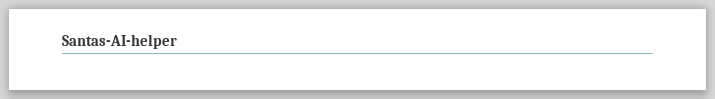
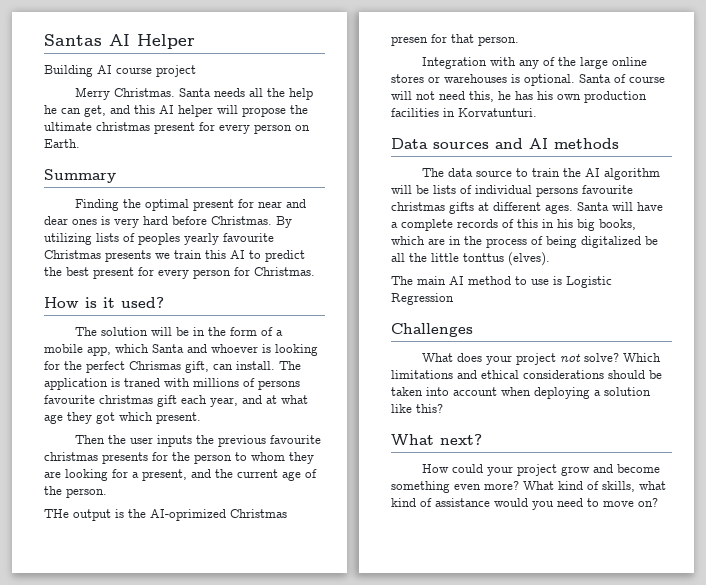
- Santas-AI-helper
+ Santas AI Helper
+ Building AI course project
+ Merry Christmas. Santa needs all the help he can get, and this AI helper will propose the ultimate christmas present for every person on Earth.
+ Summary
+ Finding the optimal present for near and dear ones is very hard before Christmas. By utilizing lists of peoples yearly favourite Christmas presents we train this AI to predict the best present for every person for Christmas.
+ How is it used?
+ The solution will be in the form of a mobile app, which Santa and whoever is looking for the perfect Chrismas gift, can install. The application is traned with millions of persons favourite christmas gift each year, and at what age they got which present.
+ Then the user inputs the previous favourite christmas presents for the person to whom they are looking for a present, and the current age of the person.
+ THe output is the AI-oprimized Christmas presen for that person.
+ Integration with any of the large online stores or warehouses is optional. Santa of course will not need this, he has his own production facilities in Korvatunturi.
+ Data sources and AI methods
+ The data source to train the AI algorithm will be lists of individual persons favourite christmas gifts at different ages. Santa will have a complete records of this in his big books, which are in the process of being digitalized be all the little tonttus (elves).
+ The main AI method to use is Logistic Regression
+ Challenges
+ What does your project not solve? Which limitations and ethical considerations should be taken into account when deploying a solution like this?
+ What next?
+ How could your project grow and become something even more? What kind of skills, what kind of assistance would you need to move on?

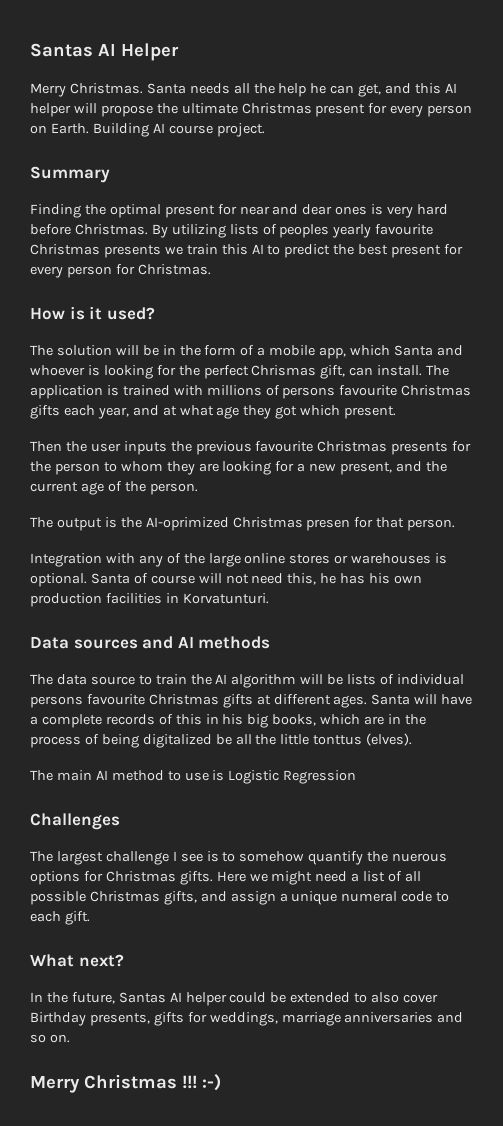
- Building AI course project
- Santa needs all the help he can get, and this AI helper will propose the ultimate christmas present for every person on Earth.
+ Santa needs all the help he can get, and this AI helper will propose the ultimate Christmas present for every person on Earth. Building AI course project.
- The application is traned with millions of persons favourite christmas gift each year, and at what age they got which present.
+ The application is trained with millions of persons favourite Christmas gifts each year, and at what age they got which present.
- Then the user inputs the previous favourite christmas presents for the person to whom they are looking for a present, and the current age of the person.
+ Then the user inputs the previous favourite Christmas presents for the person to whom they are looking for a new present, and the current age of the person.
- THe output is the AI-oprimized Christmas presen for that person.
+ The output is the AI-oprimized Christmas presen for that person.
- The data source to train the AI algorithm will be lists of individual persons favourite christmas gifts at different ages.
+ The data source to train the AI algorithm will be lists of individual persons favourite Christmas gifts at different ages.
- What does your project not solve? Which limitations and ethical considerations should be taken into account when deploying a solution like this?
+ The largest challenge I see is to somehow quantify the nuerous options for Christmas gifts. Here we might need a list of all possible Christmas gifts, and assign a unique numeral code to each gift.
  What next?
- How could your project grow and become something even more? What kind of skills, what kind of assistance would you need to move on?
+ In the future, Santas AI helper could be extended to also cover Birthday presents, gifts for weddings, marriage anniversaries and so on.
+ Merry Christmas !!! :-)

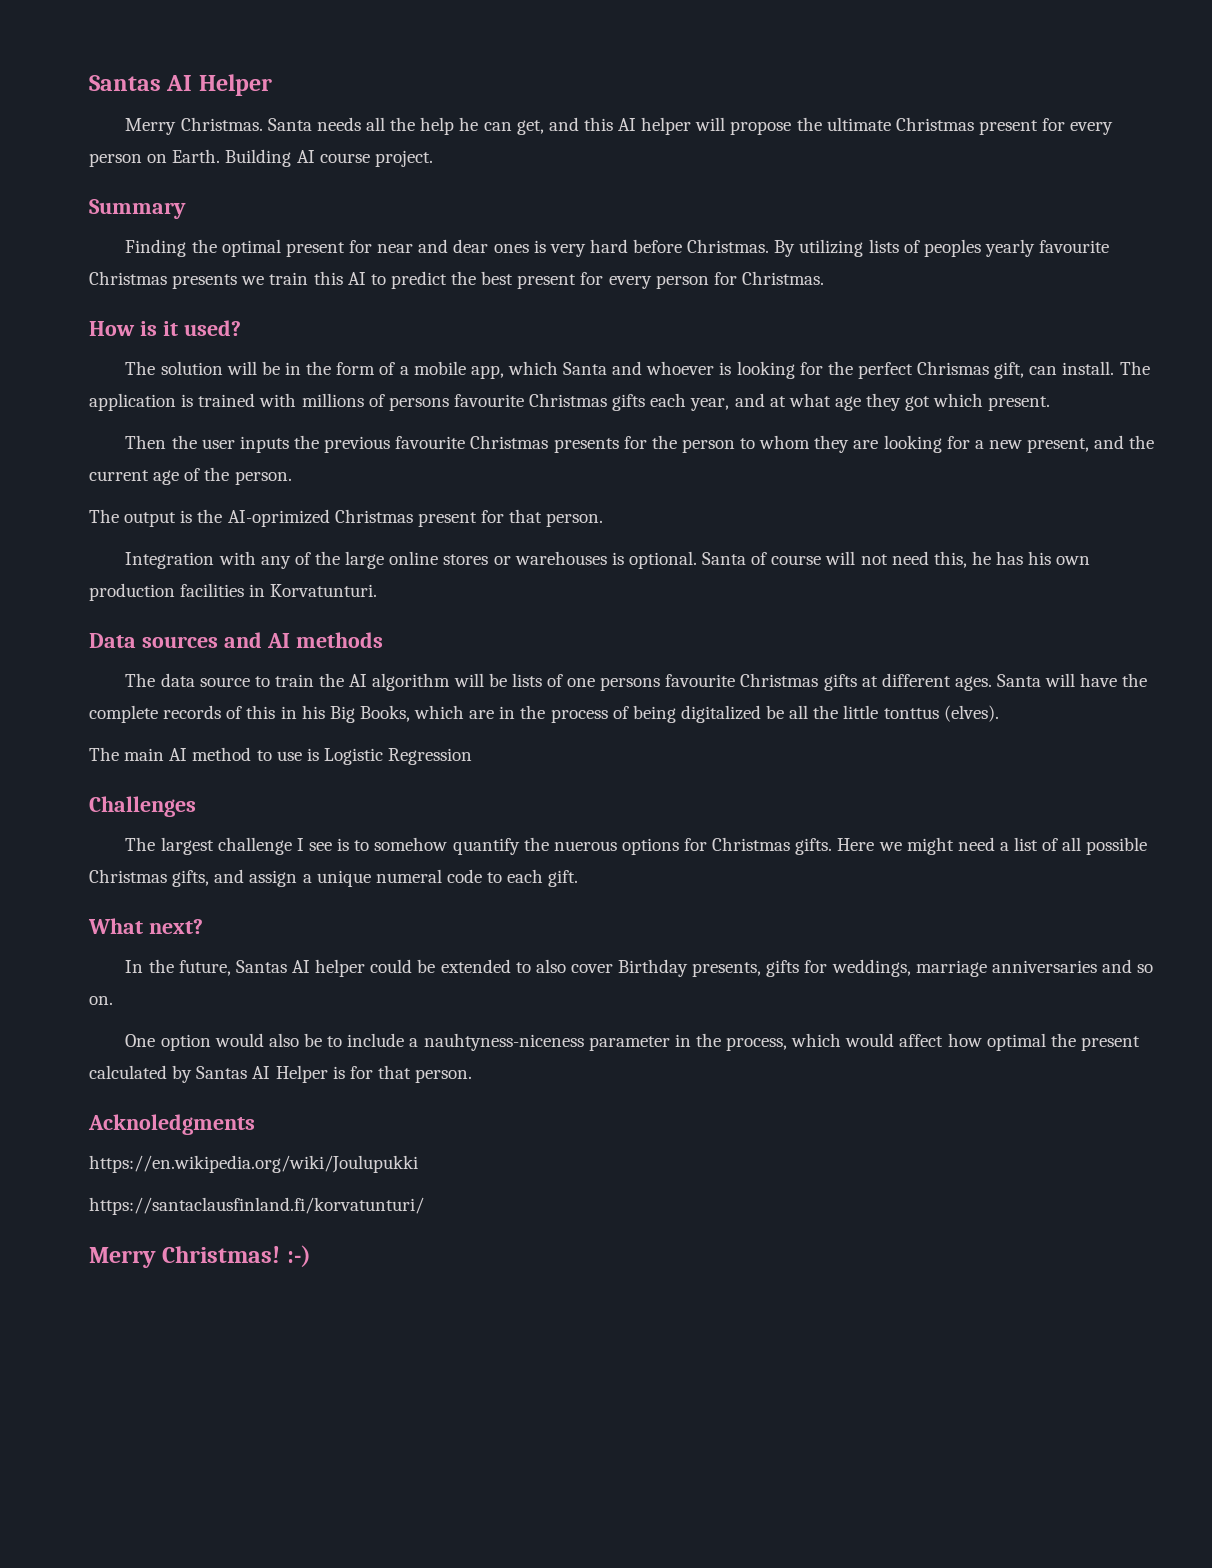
- The output is the AI-oprimized Christmas presen for that person.
+ The output is the AI-oprimized Christmas present for that person.
- The data source to train the AI algorithm will be lists of individual persons favourite Christmas gifts at different ages.
+ The data source to train the AI algorithm will be lists of one persons favourite Christmas gifts at different ages.
- Santa will have a complete records of this in his big books, which are in the process of being digitalized be all the little tonttus (elves).
+ Santa will have the complete records of this in his Big Books, which are in the process of being digitalized be all the little tonttus (elves).
- Merry Christmas !!! :-)
+ One option would also be to include a nauhtyness-niceness parameter in the process, which would affect how optimal the present calculated by Santas AI Helper is for that person.
+ Acknoledgments
+ https://en.wikipedia.org/wiki/Joulupukki
+ https://santaclausfinland.fi/korvatunturi/
+ Merry Christmas! :-)

